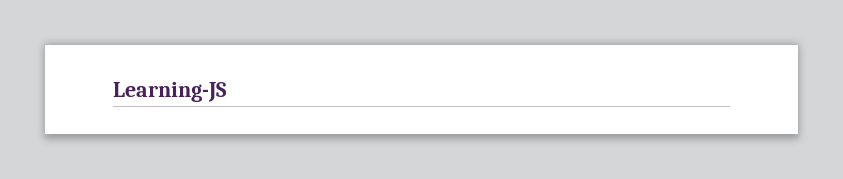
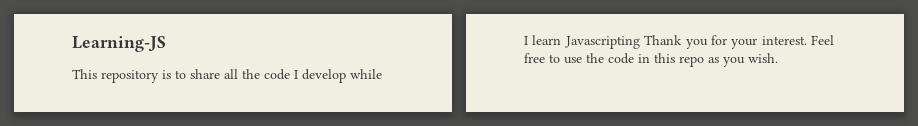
+ This repository is to share all the code I develop while I learn Javascripting Thank you for your interest. Feel free to use the code in this repo as you wish.

